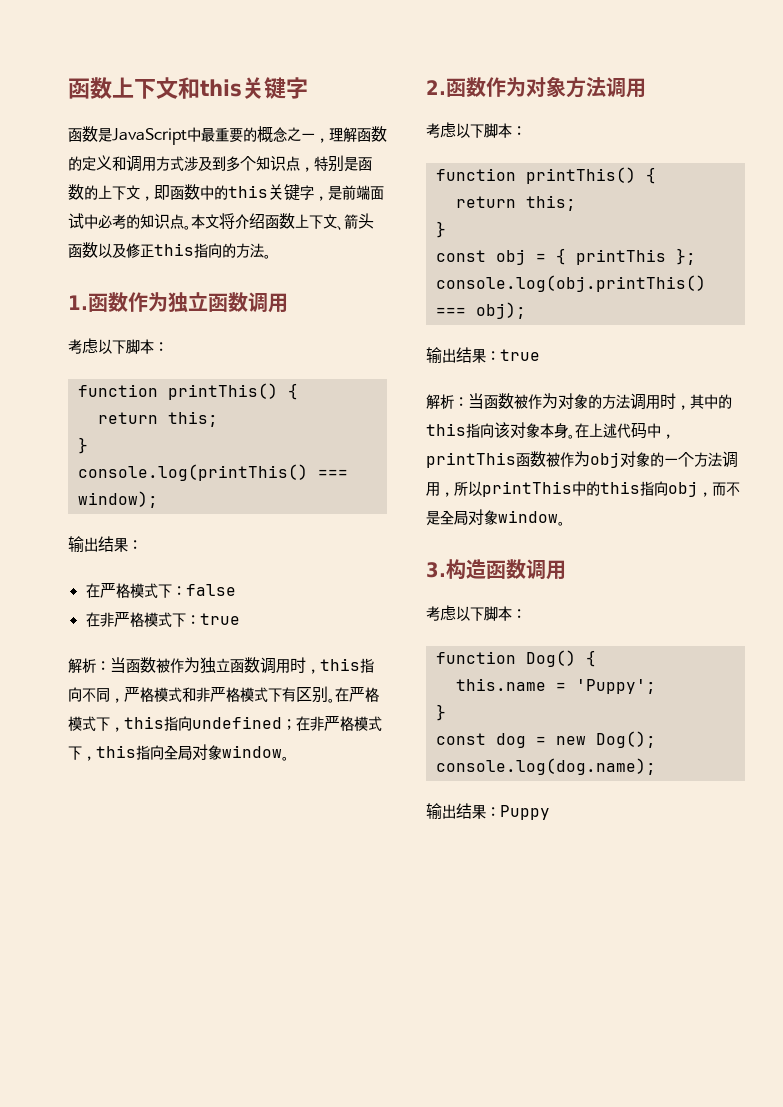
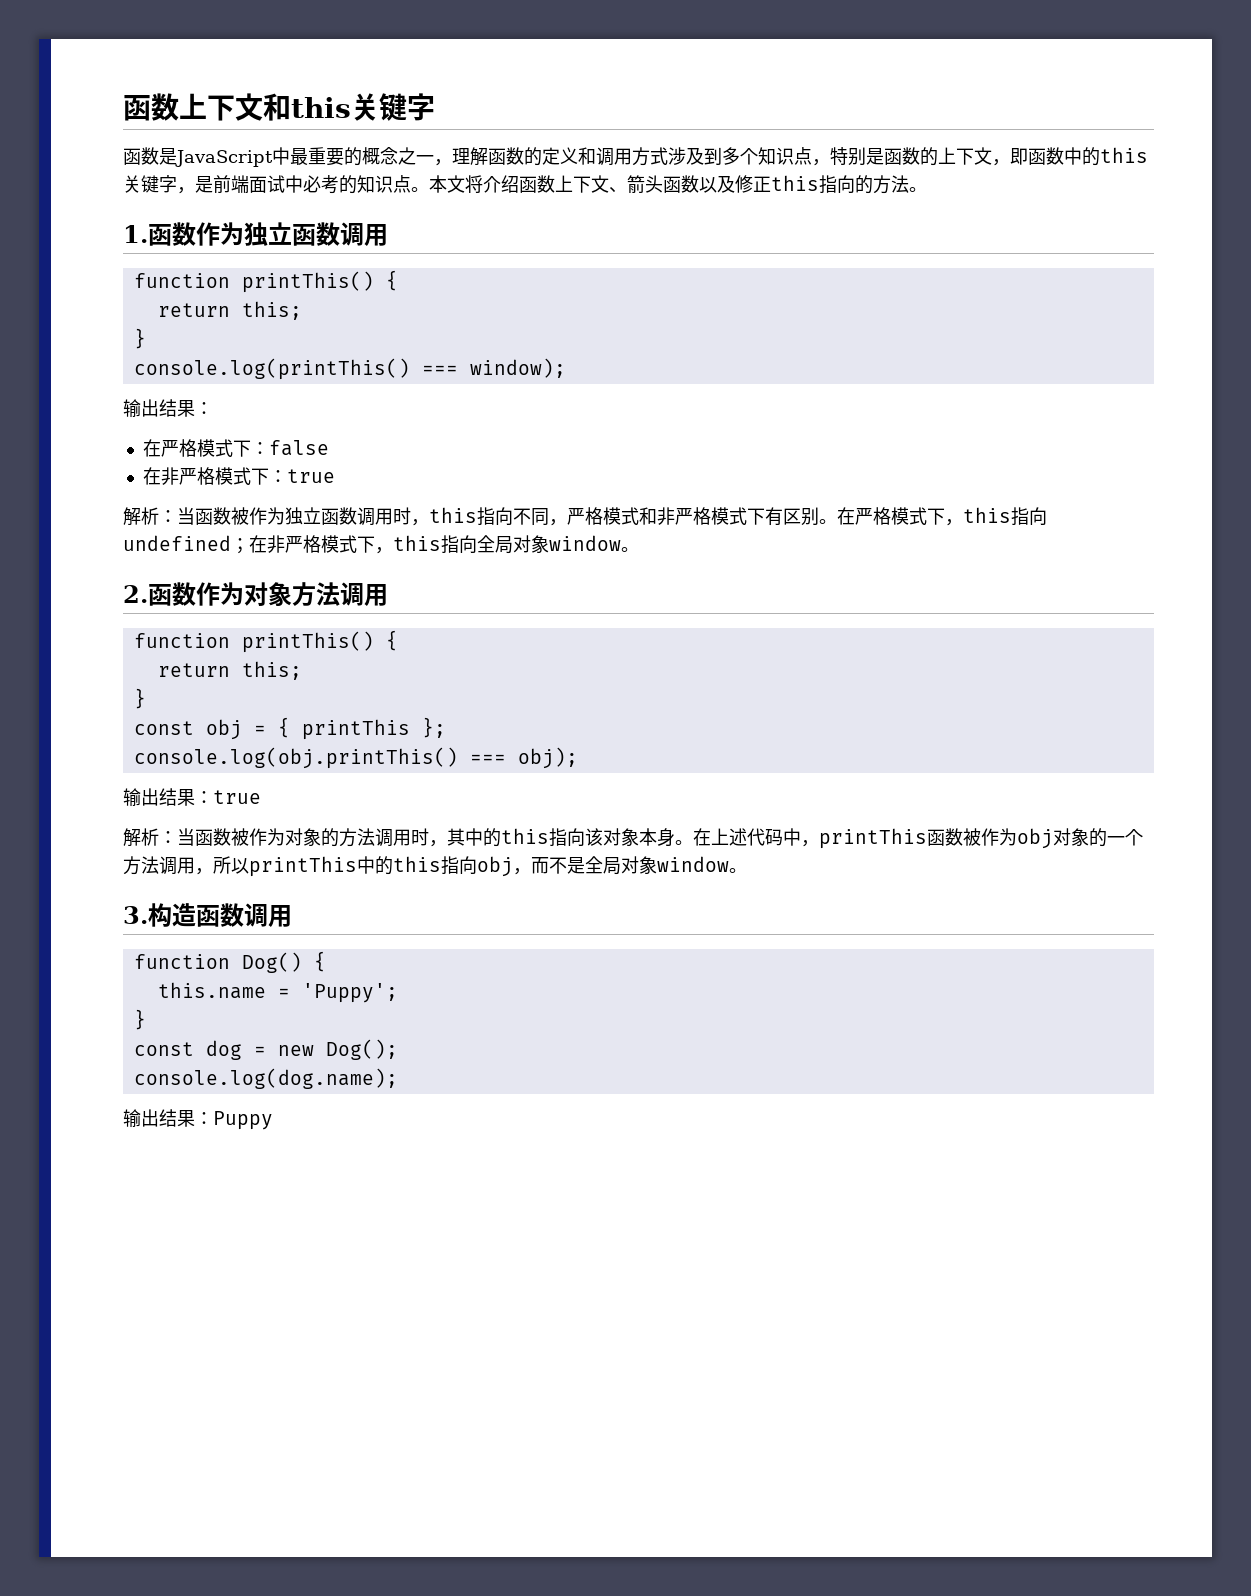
  1.函数作为独立函数调用
- 考虑以下脚本：
  2.函数作为对象方法调用
- 考虑以下脚本：
  3.构造函数调用
- 考虑以下脚本：

